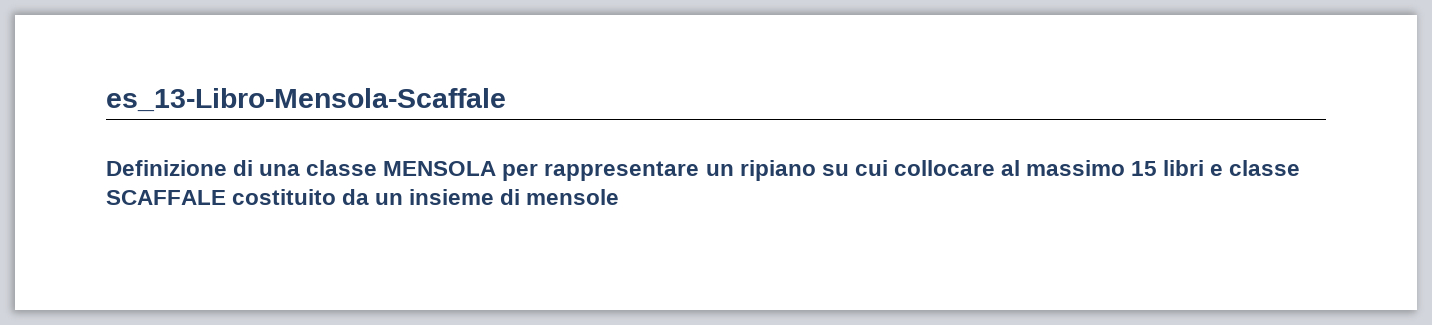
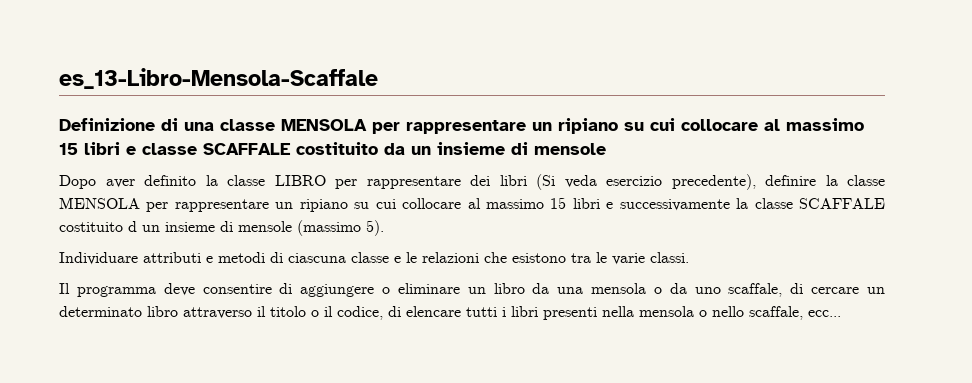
+ Dopo aver definito la classe LIBRO per rappresentare dei libri (Si veda esercizio precedente), definire la classe MENSOLA per rappresentare un ripiano su cui collocare al massimo 15 libri e successivamente la classe SCAFFALE costituito d un insieme di mensole (massimo 5).
+ Individuare attributi e metodi di ciascuna classe e le relazioni che esistono tra le varie classi.
+ Il programma deve consentire di aggiungere o eliminare un libro da una mensola o da uno scaffale, di cercare un determinato libro attraverso il titolo o il codice, di elencare tutti i libri presenti nella mensola o nello scaffale, ecc...

